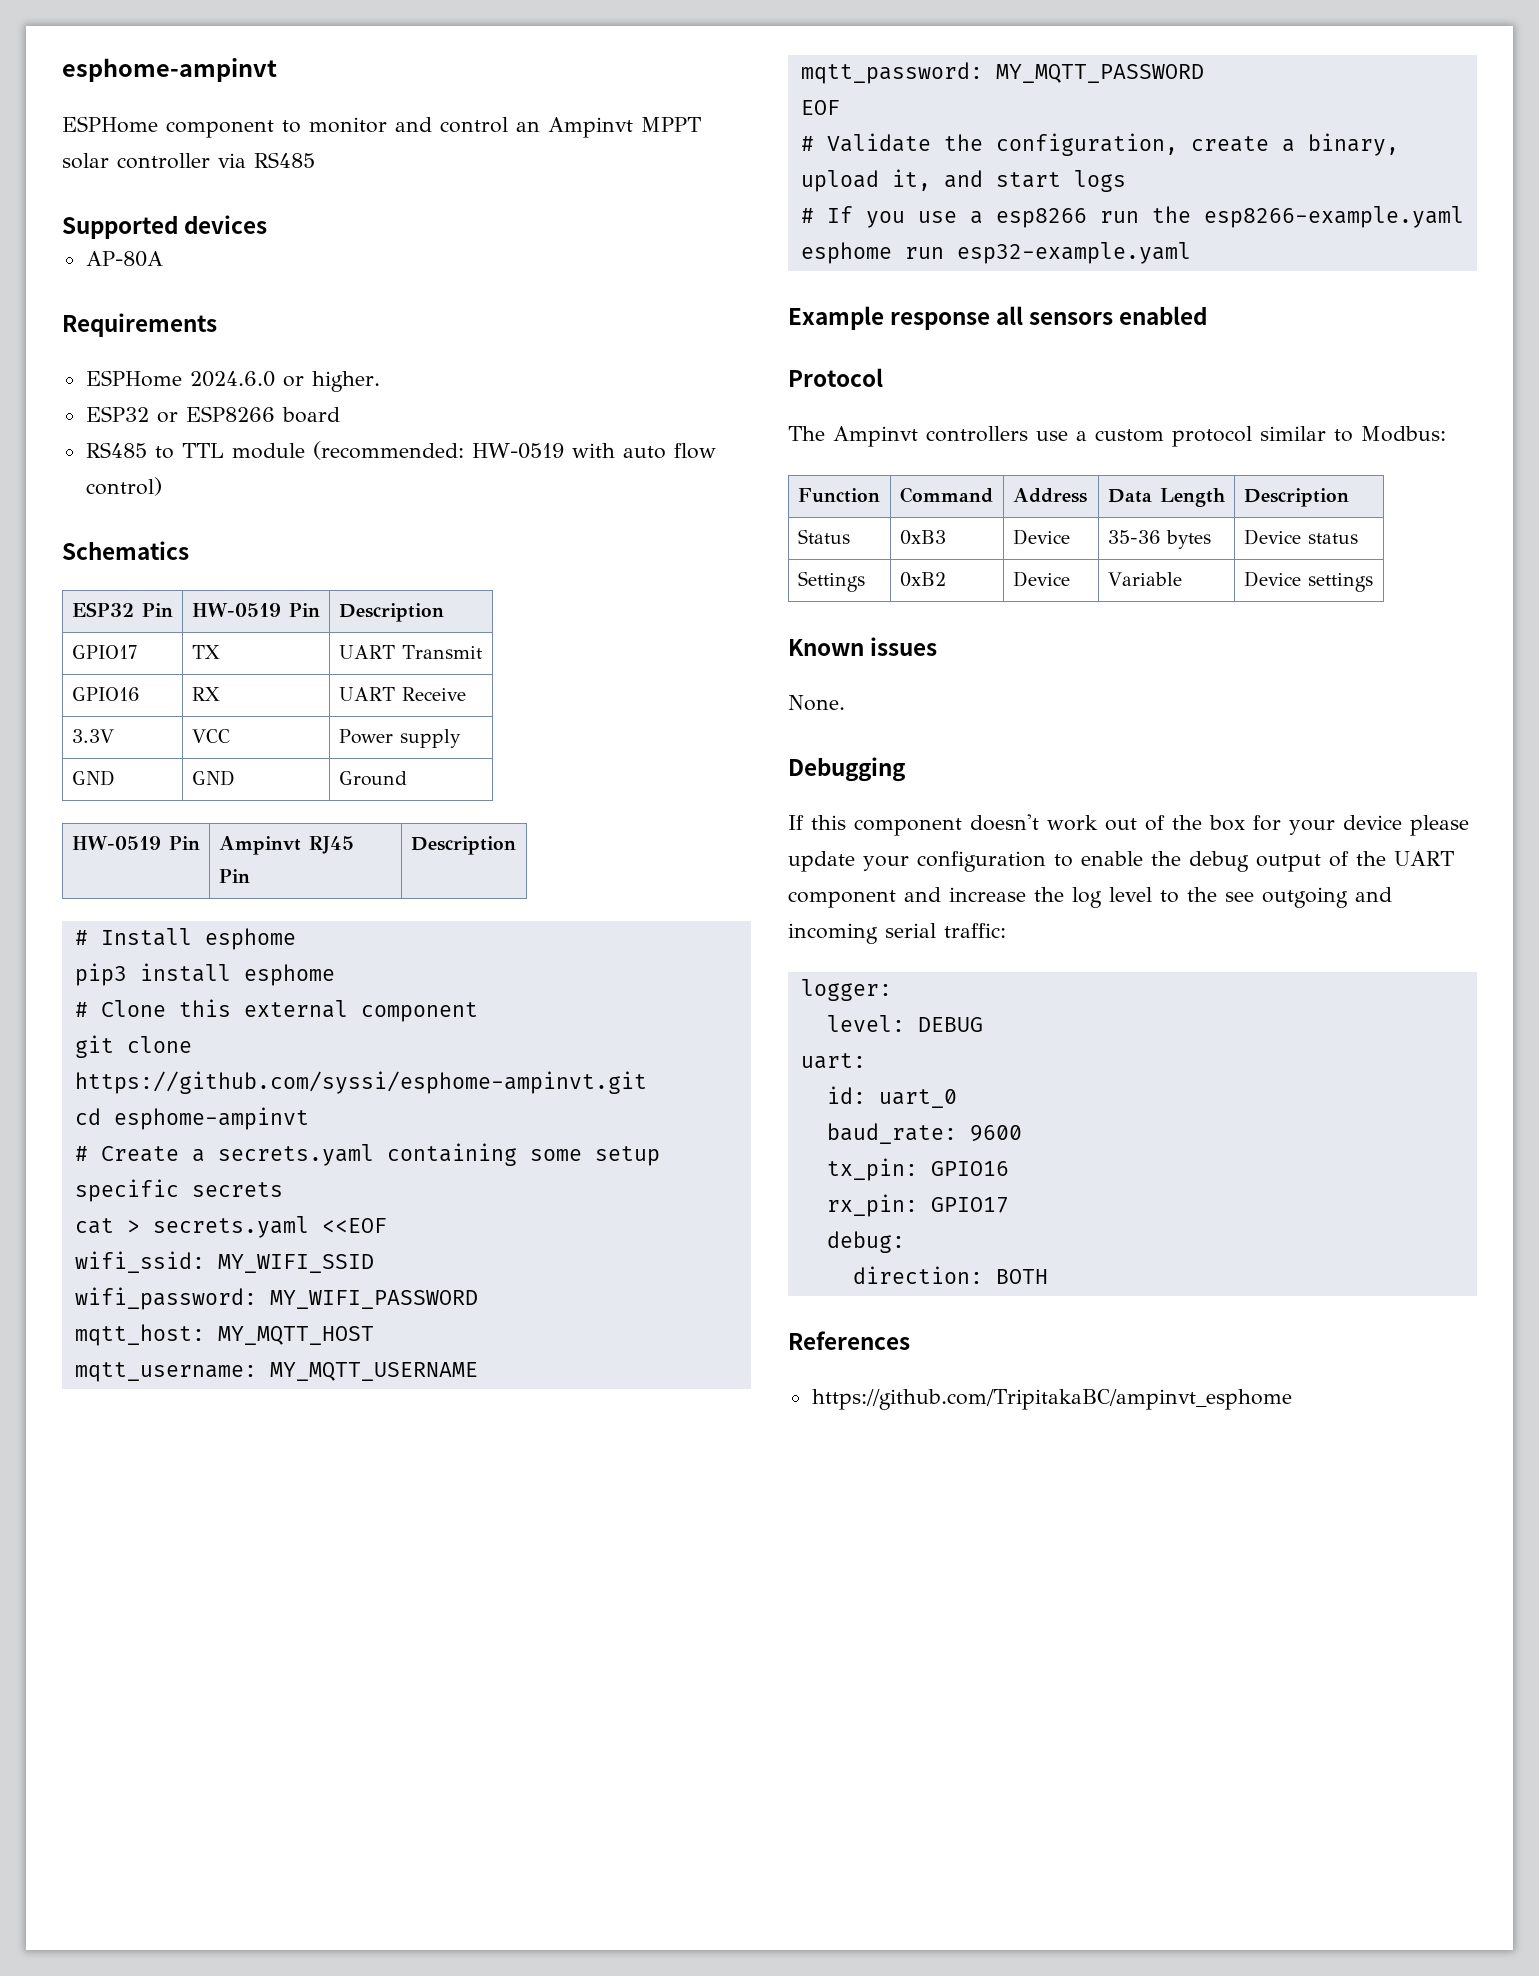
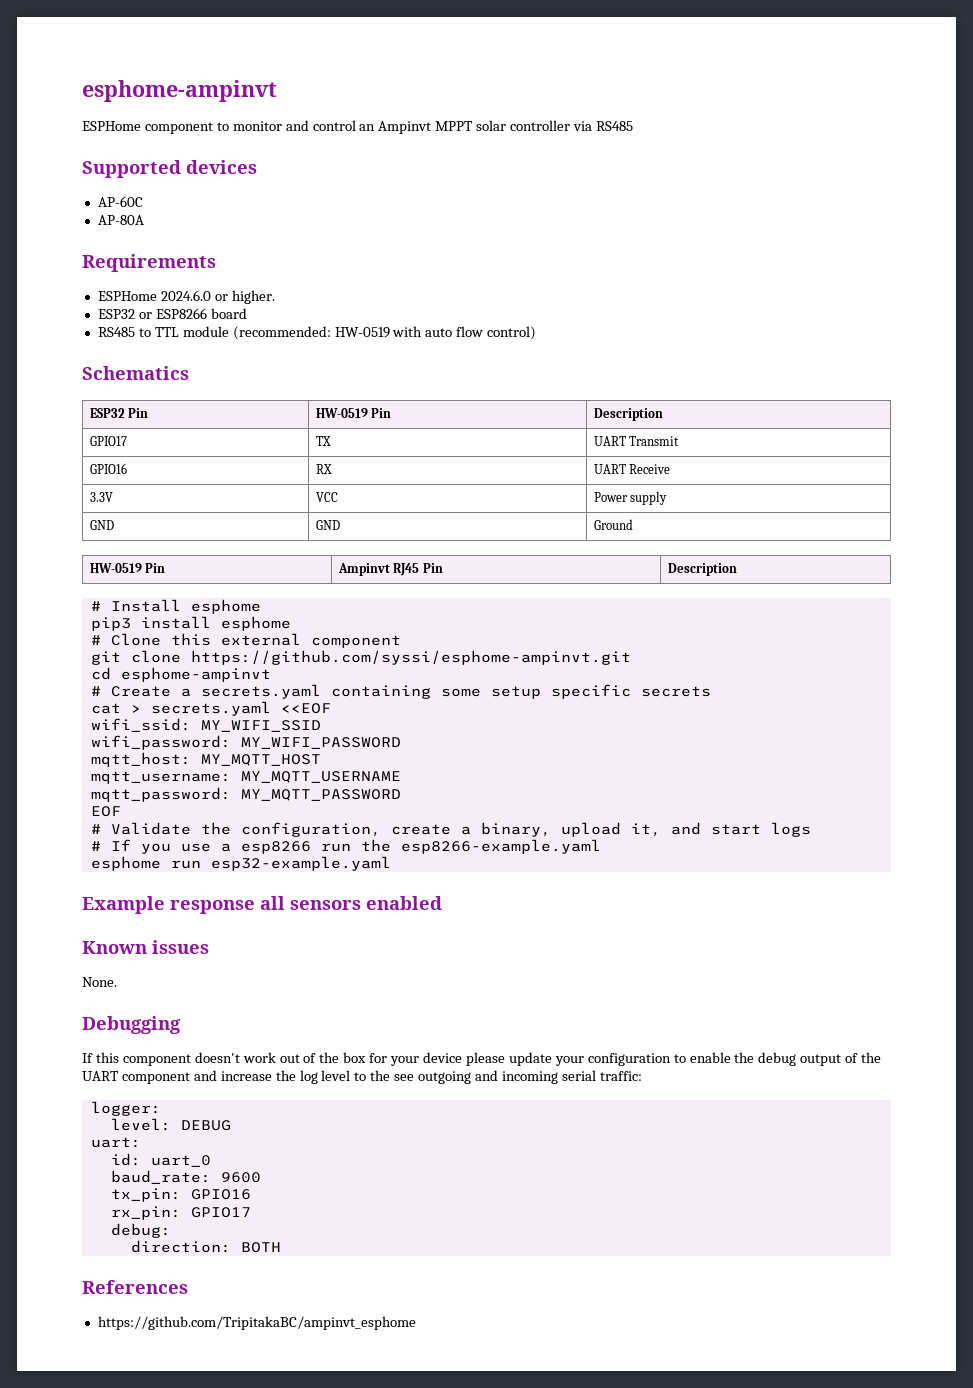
+ AP-60C
- Protocol
- The Ampinvt controllers use a custom protocol similar to Modbus:
- Function | Command | Address | Data Length | Description
- Status | 0xB3 | Device | 35-36 bytes | Device status
- Settings | 0xB2 | Device | Variable | Device settings

